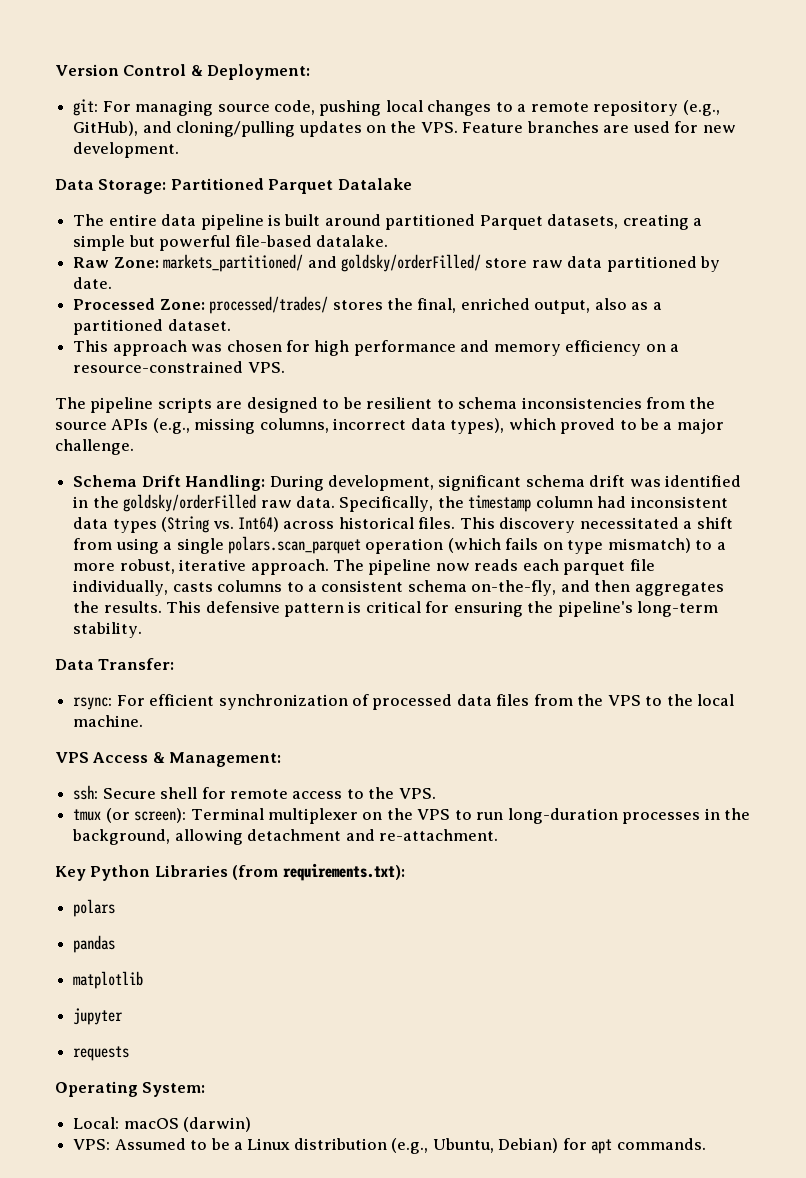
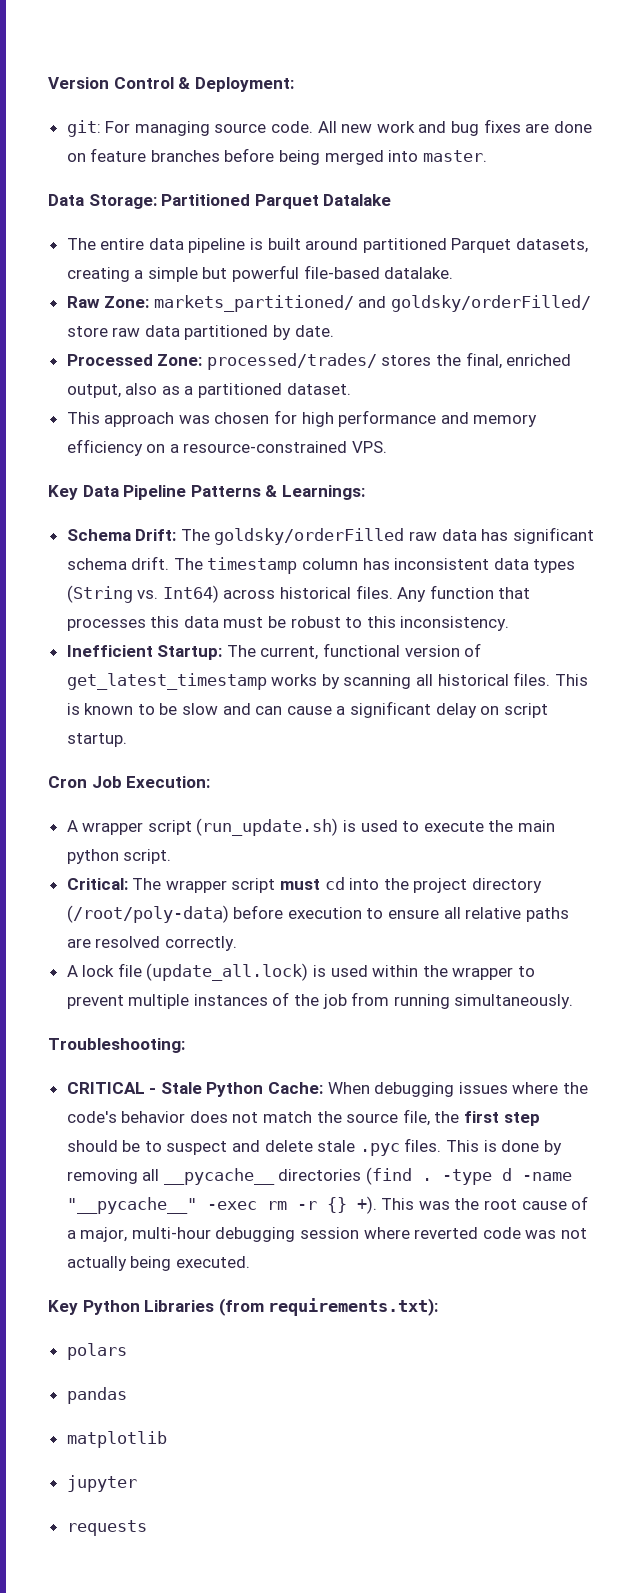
- git: For managing source code, pushing local changes to a remote repository (e.g., GitHub), and cloning/pulling updates on the VPS. Feature branches are used for new development.
+ git: For managing source code. All new work and bug fixes are done on feature branches before being merged into master.
- The pipeline scripts are designed to be resilient to schema inconsistencies from the source APIs (e.g., missing columns, incorrect data types), which proved to be a major challenge.
- Schema Drift Handling: During development, significant schema drift was identified in the goldsky/orderFilled raw data. Specifically, the timestamp column had inconsistent data types (String vs. Int64) across historical files.
+ Key Data Pipeline Patterns & Learnings:
+ Schema Drift: The goldsky/orderFilled raw data has significant schema drift. The timestamp column has inconsistent data types (String vs. Int64) across historical files.
- This discovery necessitated a shift from using a single polars.scan_parquet operation (which fails on type mismatch) to a more robust, iterative approach. The pipeline now reads each parquet file individually, casts columns to a consistent schema on-the-fly, and then aggregates the results. This defensive pattern is critical for ensuring the pipeline's long-term stability.
- Data Transfer:
- rsync: For efficient synchronization of processed data files from the VPS to the local machine.
- VPS Access & Management:
- ssh: Secure shell for remote access to the VPS.
- tmux (or screen): Terminal multiplexer on the VPS to run long-duration processes in the background, allowing detachment and re-attachment.
+ Any function that processes this data must be robust to this inconsistency.
+ Inefficient Startup: The current, functional version of get_latest_timestamp works by scanning all historical files. This is known to be slow and can cause a significant delay on script startup.
+ Cron Job Execution:
+ A wrapper script (run_update.sh) is used to execute the main python script.
+ Critical: The wrapper script must cd into the project directory (/root/poly-data) before execution to ensure all relative paths are resolved correctly.
+ A lock file (update_all.lock) is used within the wrapper to prevent multiple instances of the job from running simultaneously.
+ Troubleshooting:
+ CRITICAL - Stale Python Cache: When debugging issues where the code's behavior does not match the source file, the first step should be to suspect and delete stale .pyc files. This is done by removing all __pycache__ directories (find . -type d -name "__pycache__" -exec rm -r {} +). This was the root cause of a major, multi-hour debugging session where reverted code was not actually being executed.
- Operating System:
- Local: macOS (darwin)
- VPS: Assumed to be a Linux distribution (e.g., Ubuntu, Debian) for apt commands.

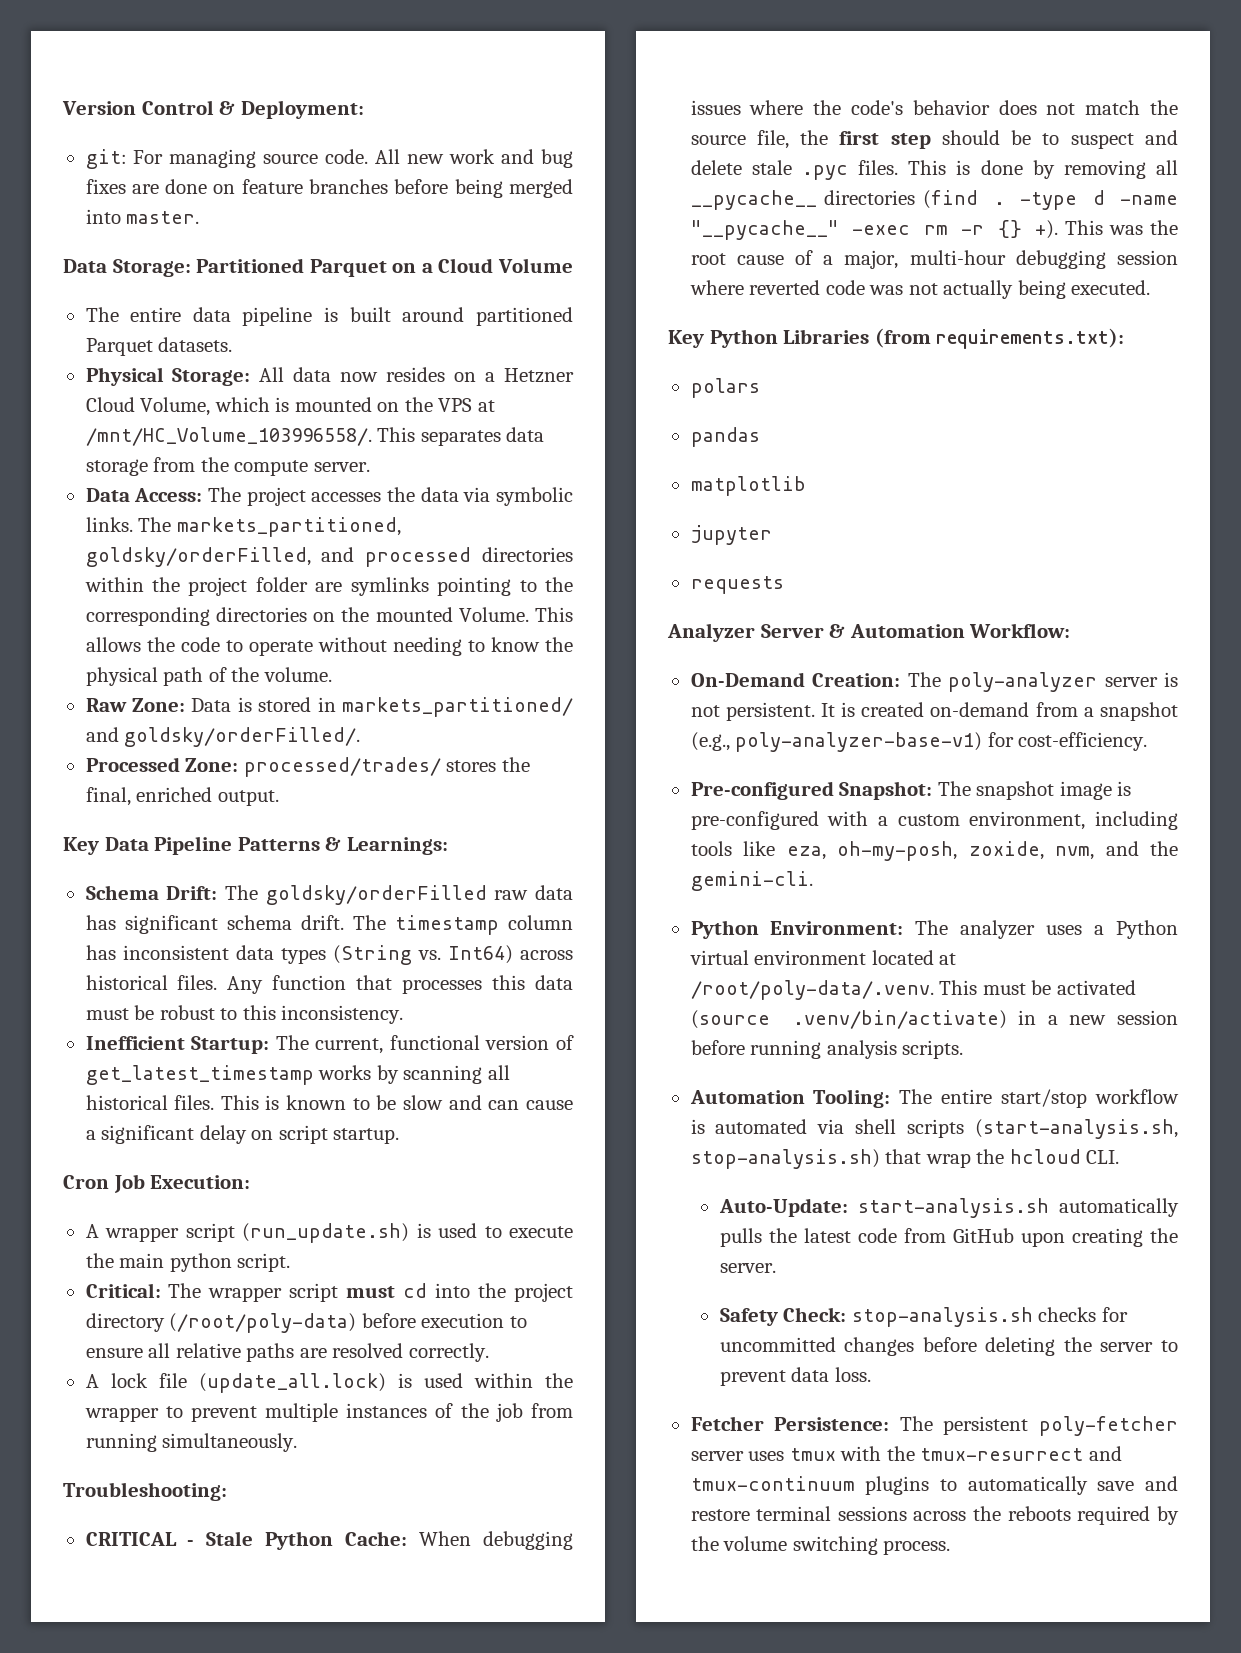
- Data Storage: Partitioned Parquet Datalake
+ Data Storage: Partitioned Parquet on a Cloud Volume
- The entire data pipeline is built around partitioned Parquet datasets, creating a simple but powerful file-based datalake.
- Raw Zone: markets_partitioned/ and goldsky/orderFilled/ store raw data partitioned by date.
+ The entire data pipeline is built around partitioned Parquet datasets.
+ Physical Storage: All data now resides on a Hetzner Cloud Volume, which is mounted on the VPS at /mnt/HC_Volume_103996558/. This separates data storage from the compute server.
+ Data Access: The project accesses the data via symbolic links. The markets_partitioned, goldsky/orderFilled, and processed directories within the project folder are symlinks pointing to the corresponding directories on the mounted Volume. This allows the code to operate without needing to know the physical path of the volume.
+ Raw Zone: Data is stored in markets_partitioned/ and goldsky/orderFilled/.
- Processed Zone: processed/trades/ stores the final, enriched output, also as a partitioned dataset.
- This approach was chosen for high performance and memory efficiency on a resource-constrained VPS.
+ Processed Zone: processed/trades/ stores the final, enriched output.
+ Analyzer Server & Automation Workflow:
+ On-Demand Creation: The poly-analyzer server is not persistent. It is created on-demand from a snapshot (e.g., poly-analyzer-base-v1) for cost-efficiency.
+ Pre-configured Snapshot: The snapshot image is pre-configured with a custom environment, including tools like eza, oh-my-posh, zoxide, nvm, and the gemini-cli.
+ Python Environment: The analyzer uses a Python virtual environment located at /root/poly-data/.venv. This must be activated (source .venv/bin/activate) in a new session before running analysis scripts.
+ Automation Tooling: The entire start/stop workflow is automated via shell scripts (start-analysis.sh, stop-analysis.sh) that wrap the hcloud CLI.
+ Auto-Update: start-analysis.sh automatically pulls the latest code from GitHub upon creating the server.
+ Safety Check: stop-analysis.sh checks for uncommitted changes before deleting the server to prevent data loss.
+ Fetcher Persistence: The persistent poly-fetcher server uses tmux with the tmux-resurrect and tmux-continuum plugins to automatically save and restore terminal sessions across the reboots required by the volume switching process.

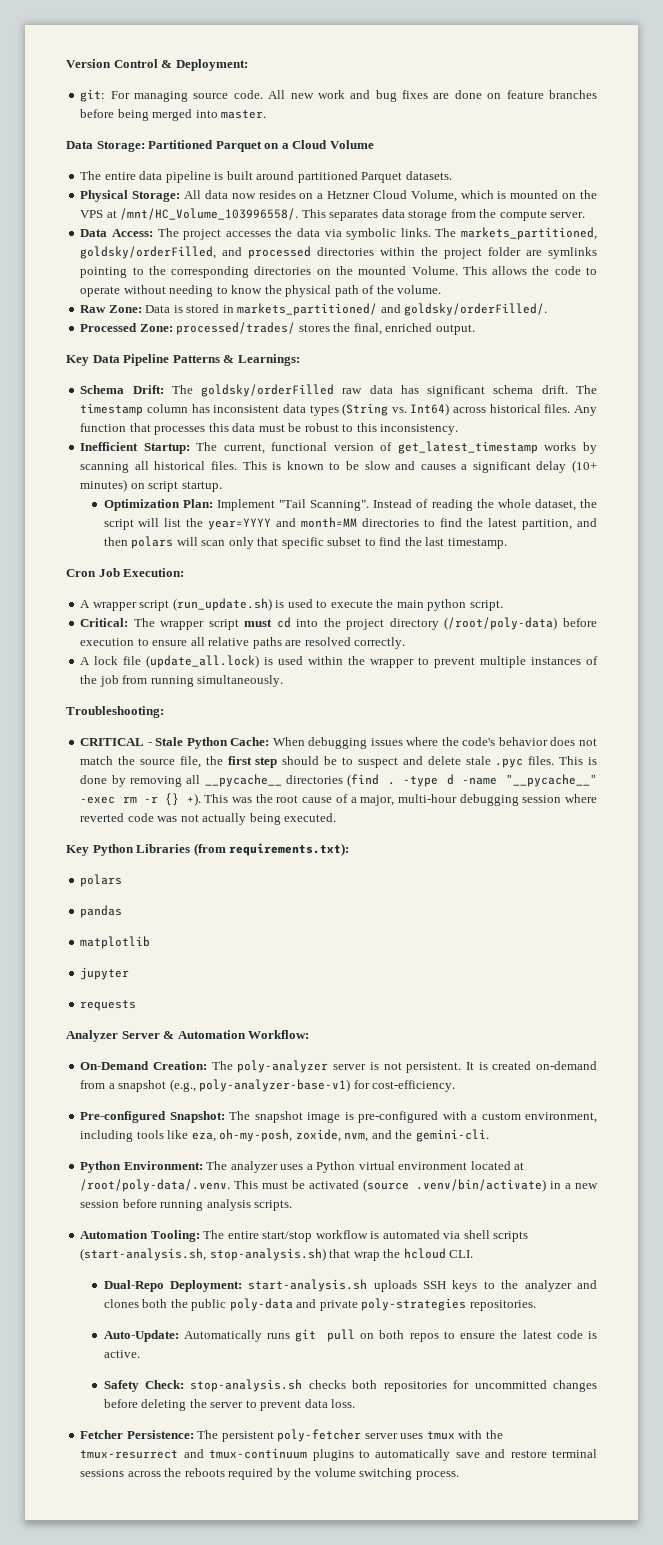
- This is known to be slow and can cause a significant delay on script startup.
+ This is known to be slow and causes a significant delay (10+ minutes) on script startup.
+ Optimization Plan: Implement "Tail Scanning". Instead of reading the whole dataset, the script will list the year=YYYY and month=MM directories to find the latest partition, and then polars will scan only that specific subset to find the last timestamp.
- Auto-Update: start-analysis.sh automatically pulls the latest code from GitHub upon creating the server.
+ Dual-Repo Deployment: start-analysis.sh uploads SSH keys to the analyzer and clones both the public poly-data and private poly-strategies repositories.
+ Auto-Update: Automatically runs git pull on both repos to ensure the latest code is active.
- Safety Check: stop-analysis.sh checks for uncommitted changes before deleting the server to prevent data loss.
+ Safety Check: stop-analysis.sh checks both repositories for uncommitted changes before deleting the server to prevent data loss.

